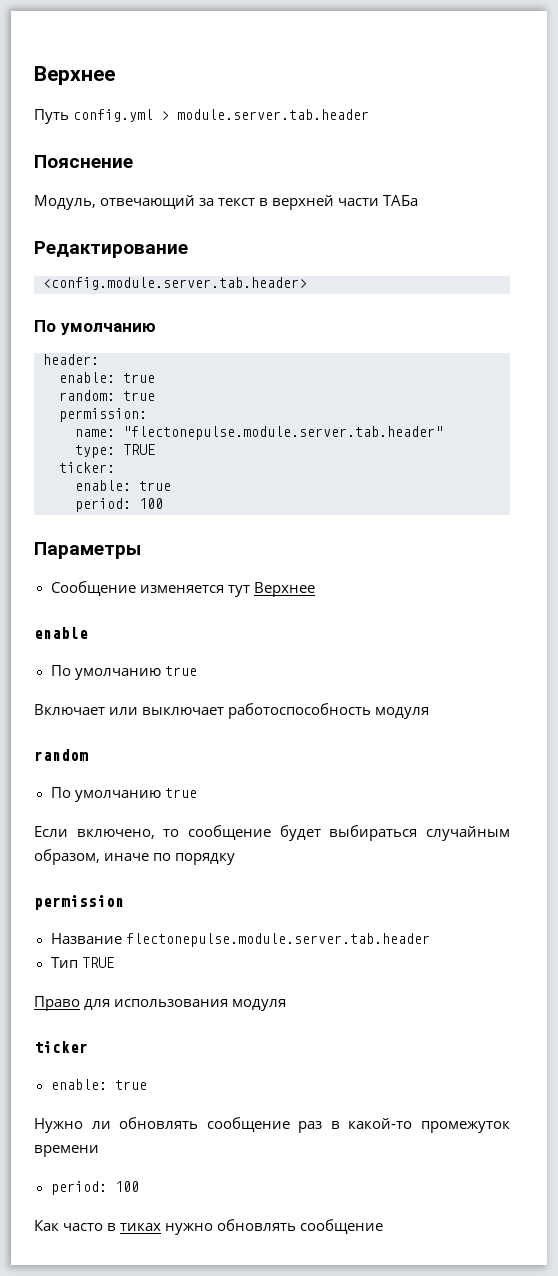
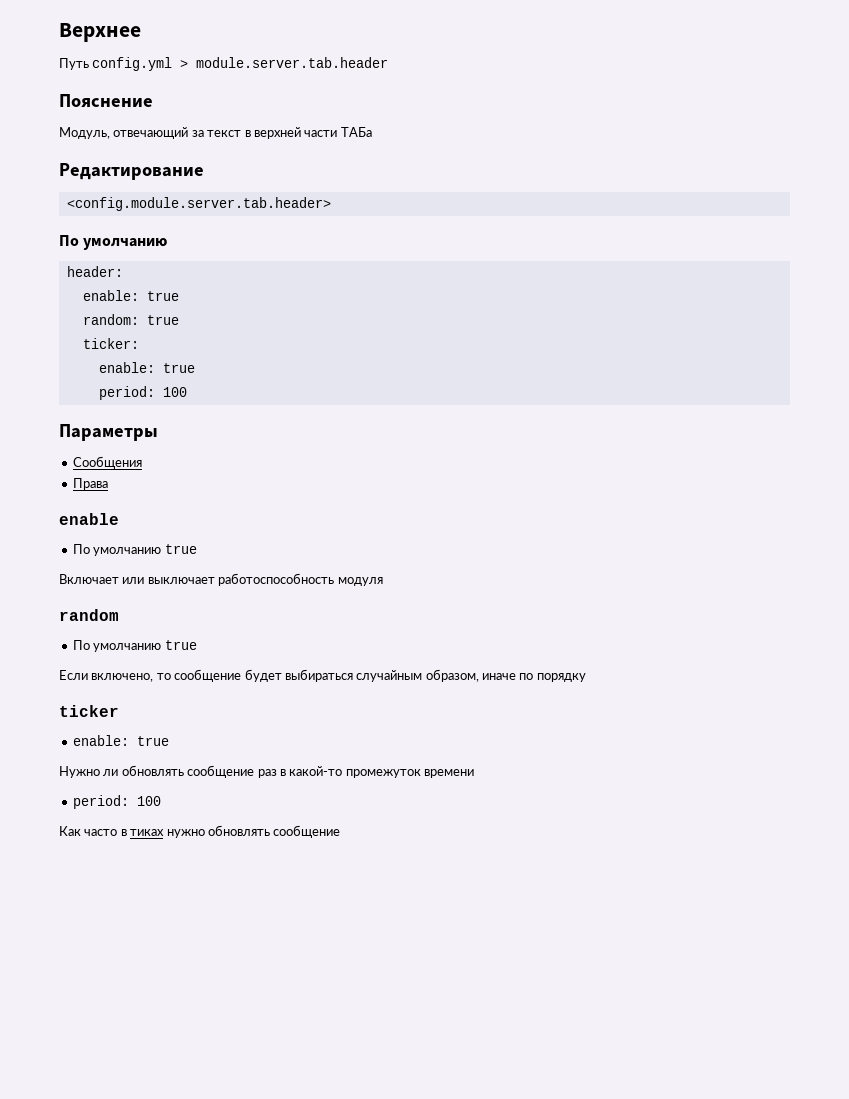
- permission:
- name: "flectonepulse.module.server.tab.header"
- type: TRUE
- Сообщение изменяется тут Верхнее
+ Сообщения
+ Права
- permission
- Название flectonepulse.module.server.tab.header
- Тип TRUE
- Право для использования модуля

